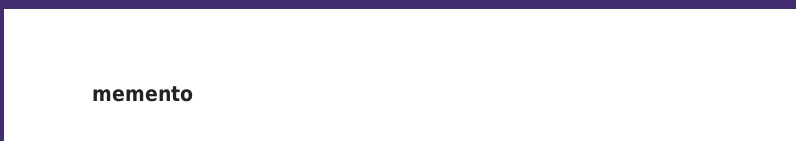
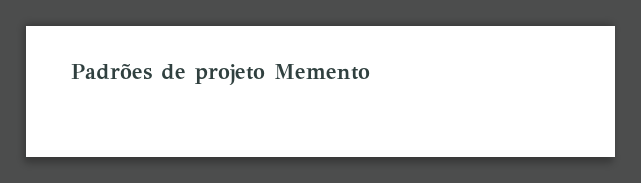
- memento
+ Padrões de projeto Memento

